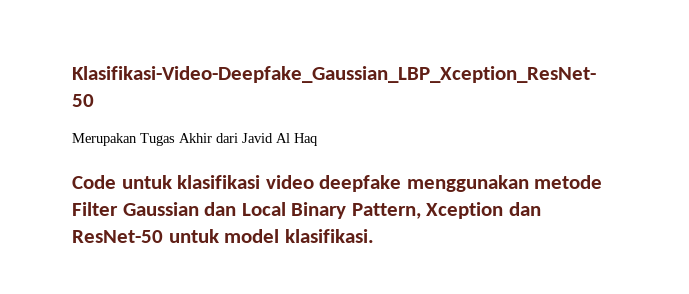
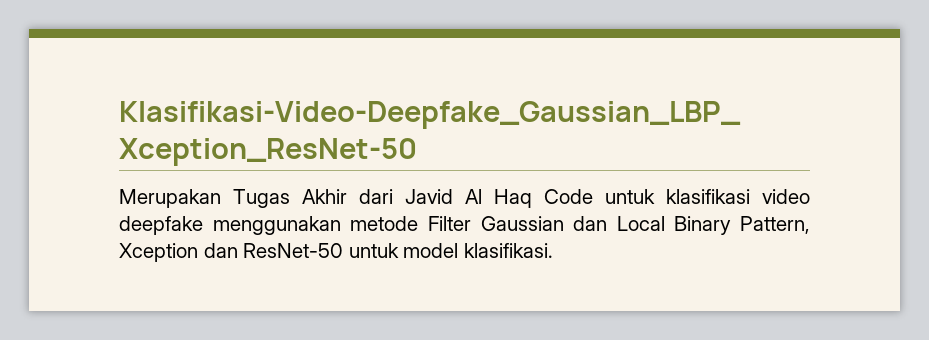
- Merupakan Tugas Akhir dari Javid Al Haq
- Code untuk klasifikasi video deepfake menggunakan metode Filter Gaussian dan Local Binary Pattern, Xception dan ResNet-50 untuk model klasifikasi.
+ Merupakan Tugas Akhir dari Javid Al Haq Code untuk klasifikasi video deepfake menggunakan metode Filter Gaussian dan Local Binary Pattern, Xception dan ResNet-50 untuk model klasifikasi.

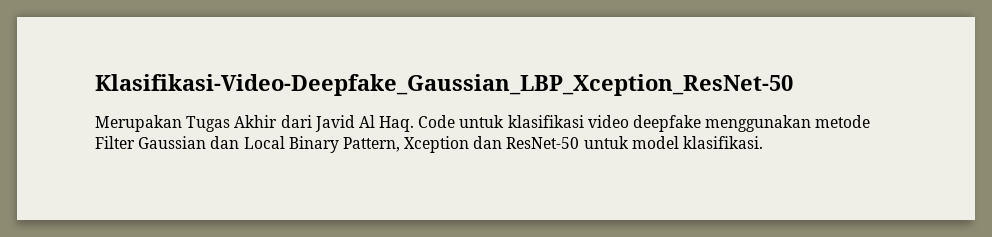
- Merupakan Tugas Akhir dari Javid Al Haq Code untuk klasifikasi video deepfake menggunakan metode Filter Gaussian dan Local Binary Pattern, Xception dan ResNet-50 untuk model klasifikasi.
+ Merupakan Tugas Akhir dari Javid Al Haq. Code untuk klasifikasi video deepfake menggunakan metode Filter Gaussian dan Local Binary Pattern, Xception dan ResNet-50 untuk model klasifikasi.

